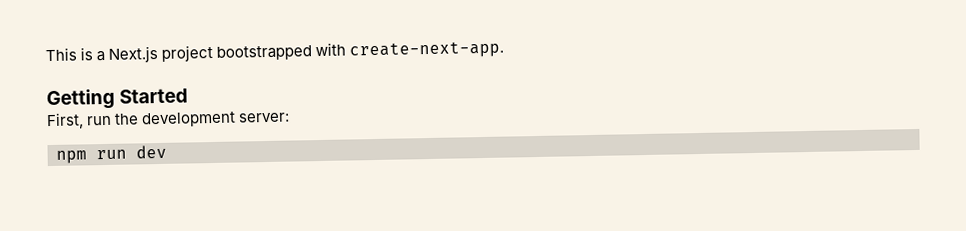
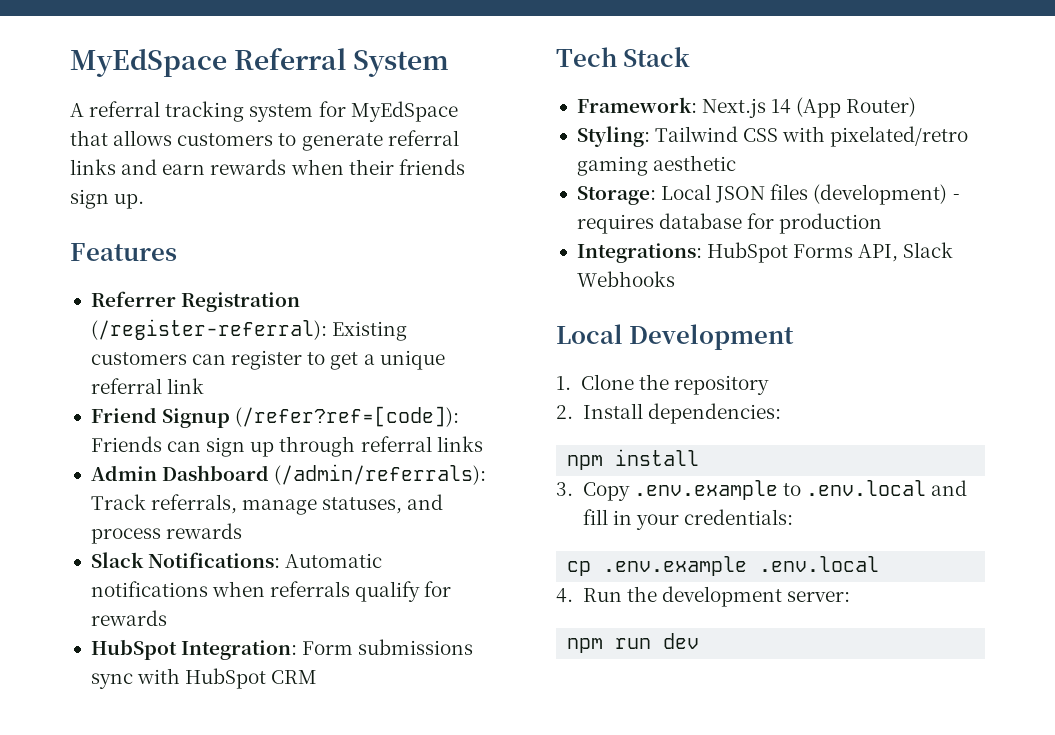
- This is a Next.js project bootstrapped with create-next-app.
- Getting Started
- First, run the development server:
+ MyEdSpace Referral System
+ A referral tracking system for MyEdSpace that allows customers to generate referral links and earn rewards when their friends sign up.
+ Features
+ Referrer Registration (/register-referral): Existing customers can register to get a unique referral link
+ Friend Signup (/refer?ref=[code]): Friends can sign up through referral links
+ Admin Dashboard (/admin/referrals): Track referrals, manage statuses, and process rewards
+ Slack Notifications: Automatic notifications when referrals qualify for rewards
+ HubSpot Integration: Form submissions sync with HubSpot CRM
+ Tech Stack
+ Framework: Next.js 14 (App Router)
+ Styling: Tailwind CSS with pixelated/retro gaming aesthetic
+ Storage: Local JSON files (development) - requires database for production
+ Integrations: HubSpot Forms API, Slack Webhooks
+ Local Development
+ 1. Clone the repository
+ 2. Install dependencies:
+ npm install
+ 3. Copy .env.example to .env.local and fill in your credentials:
+ cp .env.example .env.local
+ 4. Run the development server:

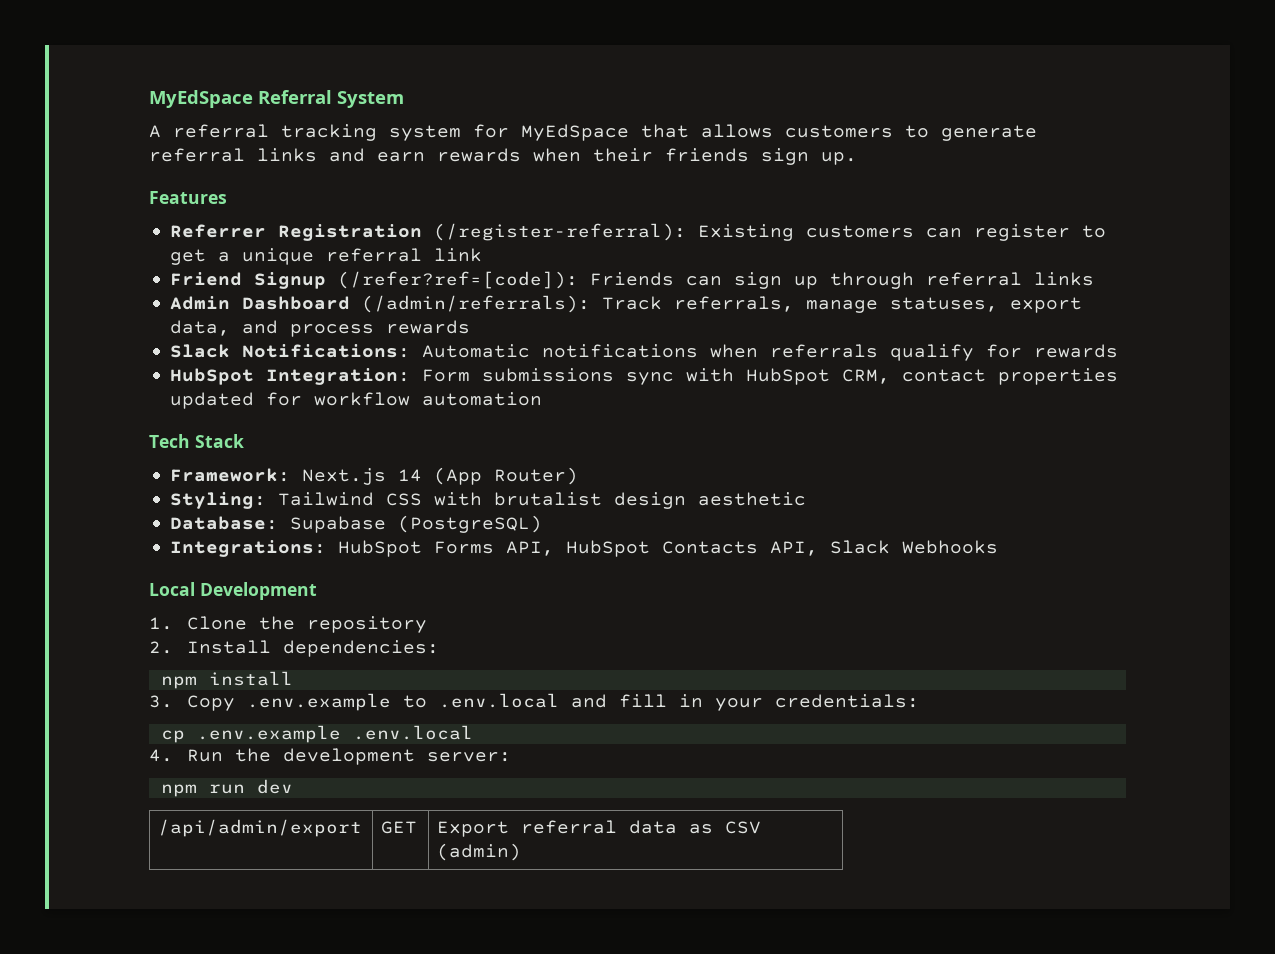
- Admin Dashboard (/admin/referrals): Track referrals, manage statuses, and process rewards
+ Admin Dashboard (/admin/referrals): Track referrals, manage statuses, export data, and process rewards
- HubSpot Integration: Form submissions sync with HubSpot CRM
+ HubSpot Integration: Form submissions sync with HubSpot CRM, contact properties updated for workflow automation
- Styling: Tailwind CSS with pixelated/retro gaming aesthetic
+ Styling: Tailwind CSS with brutalist design aesthetic
- Storage: Local JSON files (development) - requires database for production
+ Database: Supabase (PostgreSQL)
- Integrations: HubSpot Forms API, Slack Webhooks
+ Integrations: HubSpot Forms API, HubSpot Contacts API, Slack Webhooks
+ /api/admin/export | GET | Export referral data as CSV (admin)

